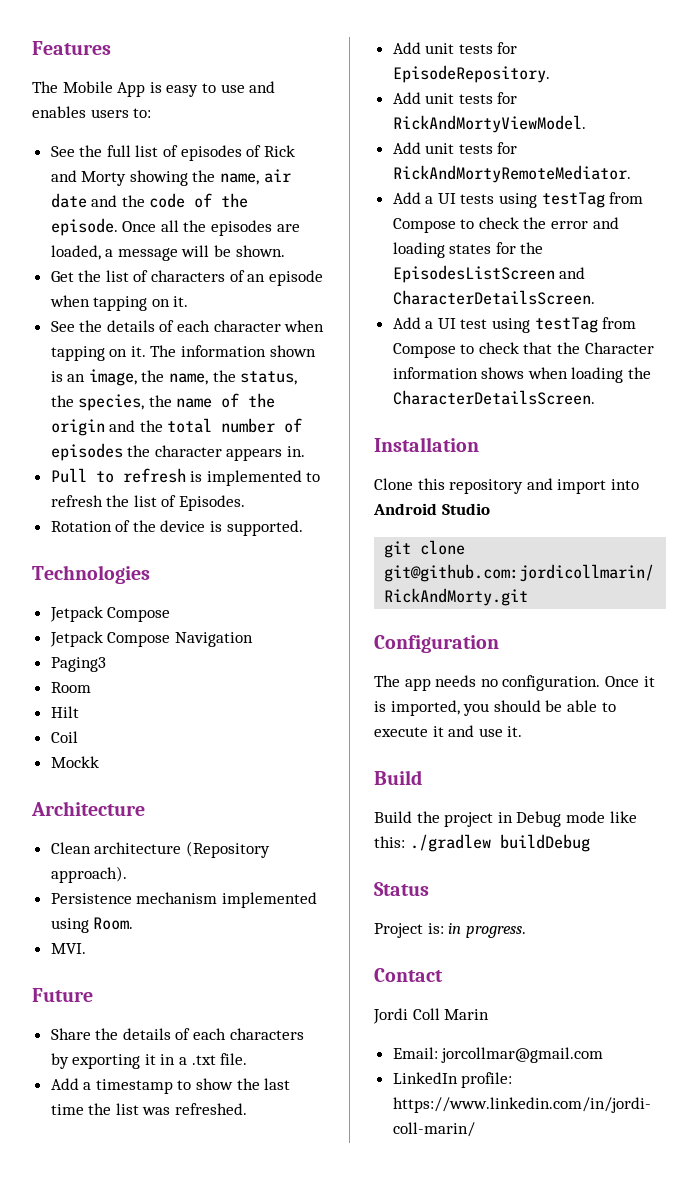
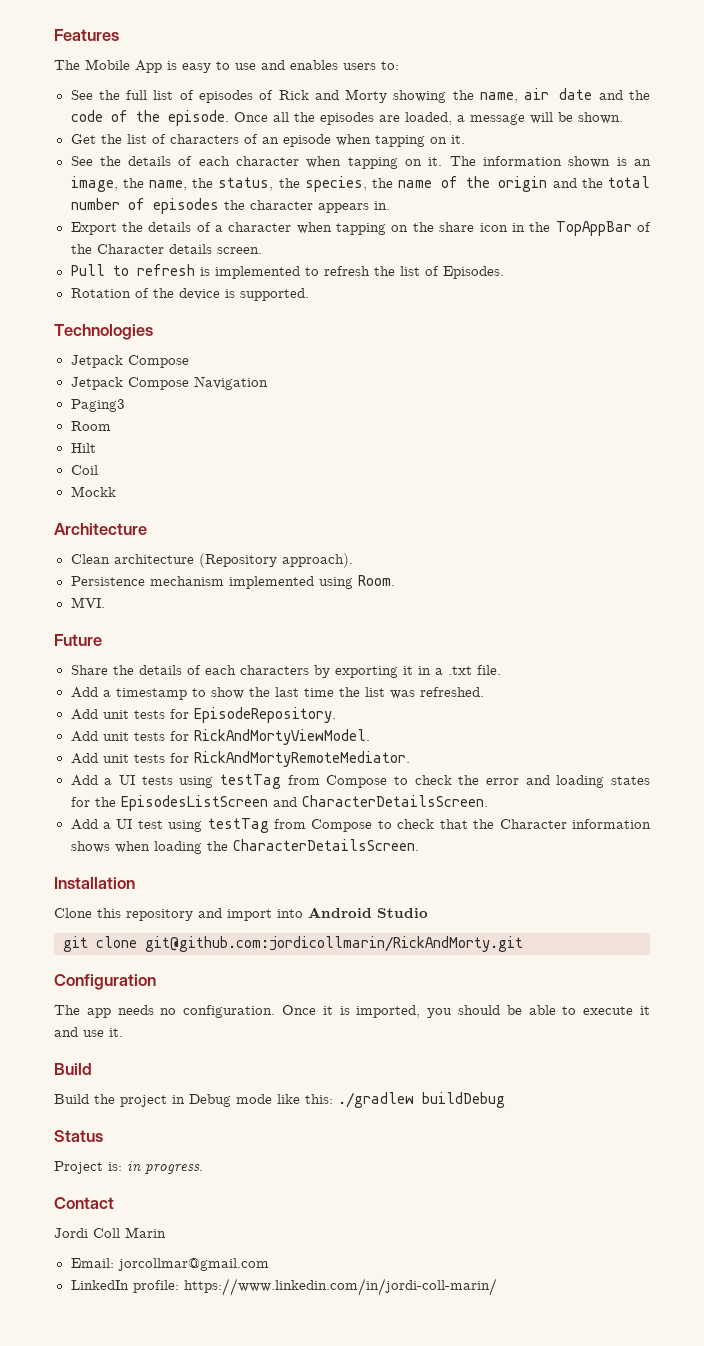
+ Export the details of a character when tapping on the share icon in the TopAppBar of the Character details screen.

